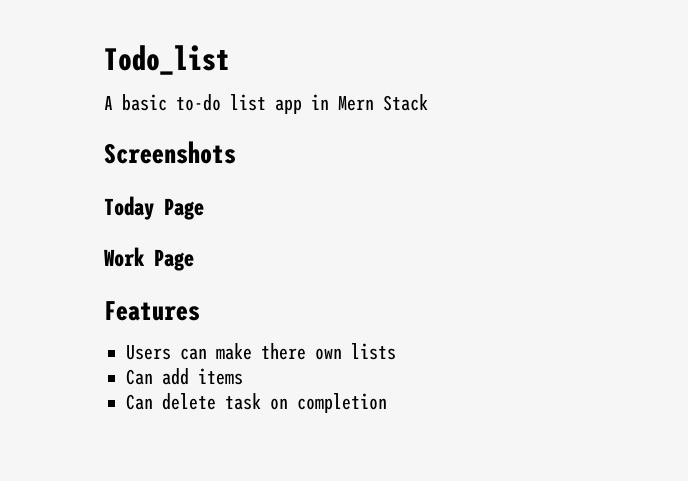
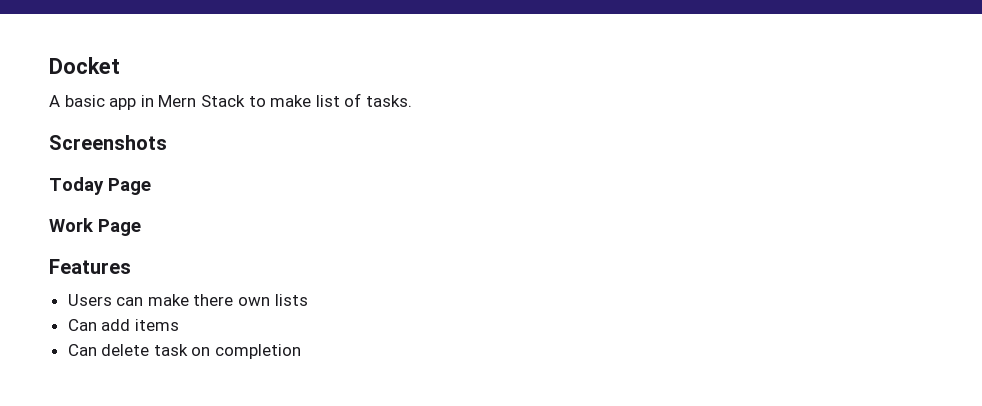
- Todo_list
+ Docket
- A basic to-do list app in Mern Stack
+ A basic app in Mern Stack to make list of tasks.

